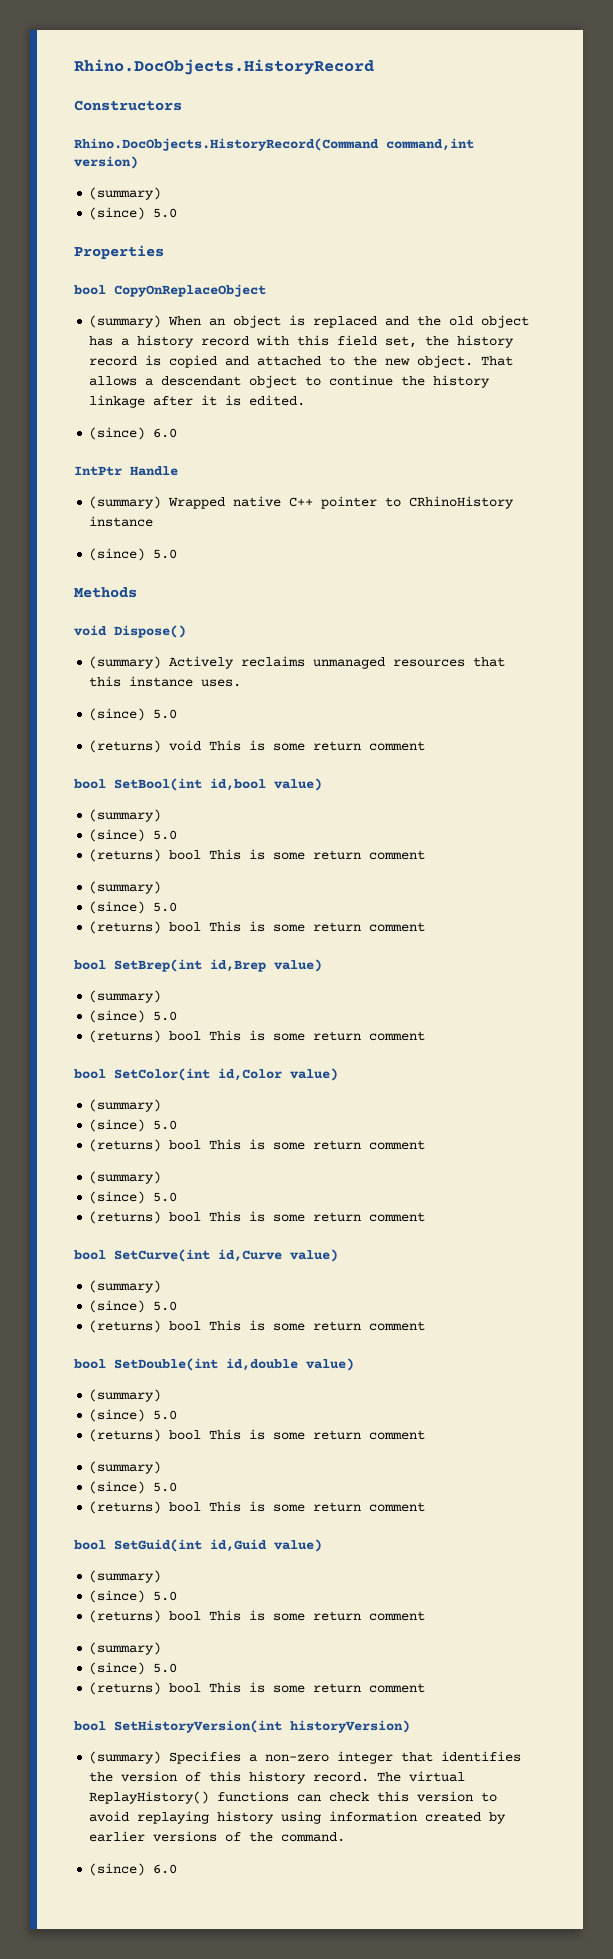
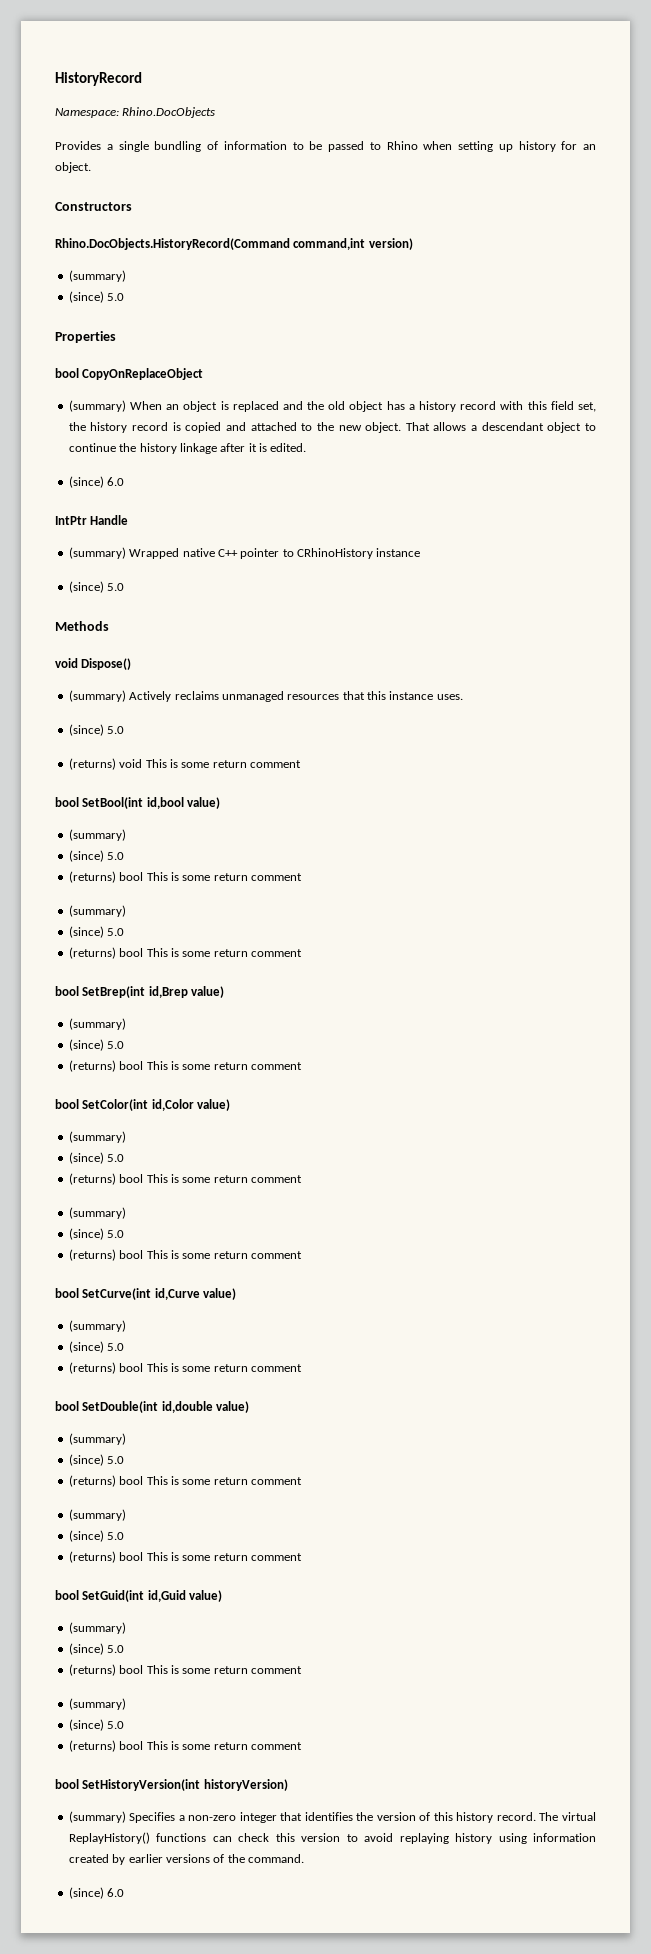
- Rhino.DocObjects.HistoryRecord
+ HistoryRecord
+ Namespace: Rhino.DocObjects
+ Provides a single bundling of information to be passed to Rhino when setting up history for an object.

